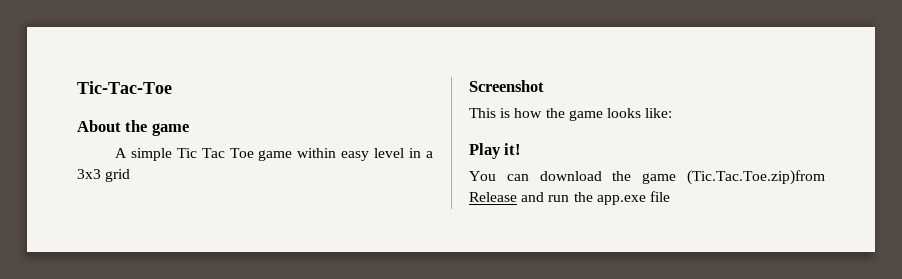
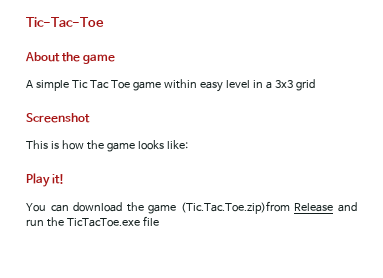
- You can download the game (Tic.Tac.Toe.zip)from Release and run the app.exe file
+ You can download the game (Tic.Tac.Toe.zip)from Release and run the TicTacToe.exe file

